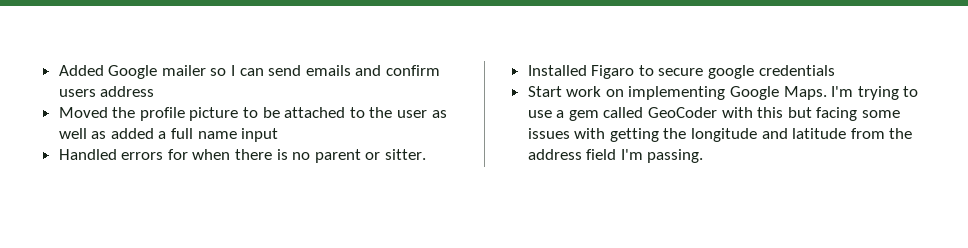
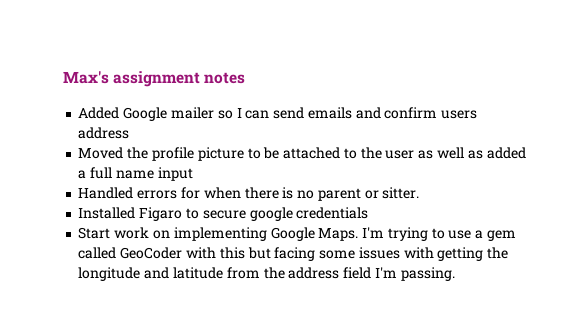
+ Max's assignment notes

